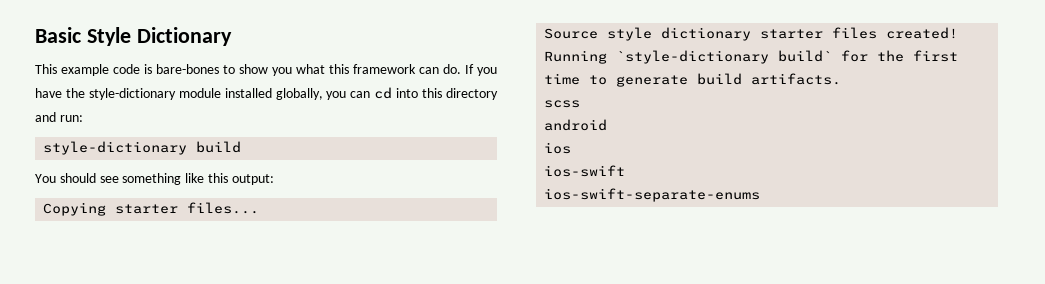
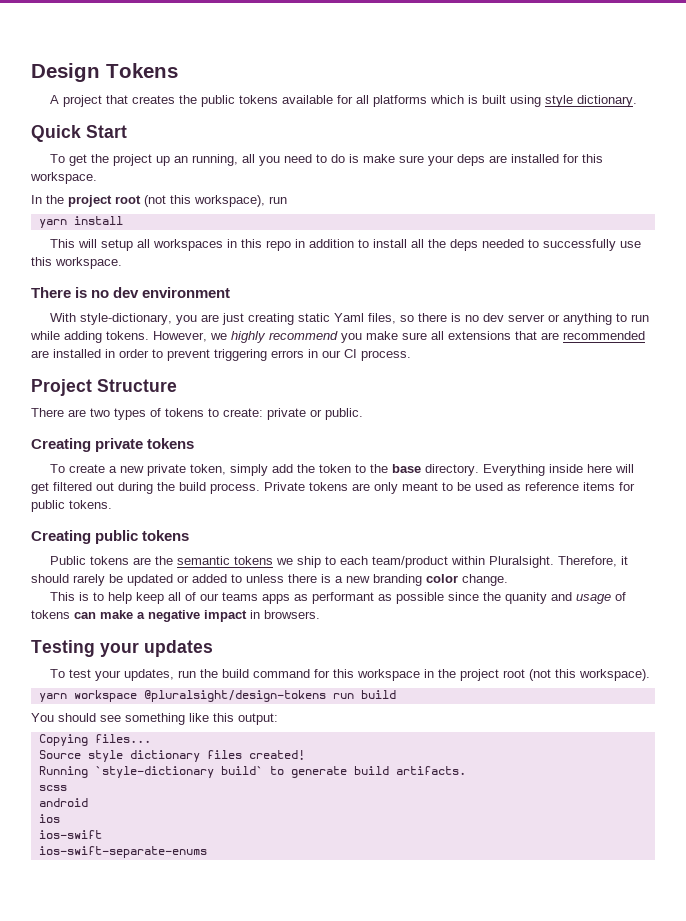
- Basic Style Dictionary
- This example code is bare-bones to show you what this framework can do. If you have the style-dictionary module installed globally, you can cd into this directory and run:
- style-dictionary build
+ Design Tokens
+ A project that creates the public tokens available for all platforms which is built using style dictionary.
+ Quick Start
+ To get the project up an running, all you need to do is make sure your deps are installed for this workspace.
+ In the project root (not this workspace), run
+ yarn install
+ This will setup all workspaces in this repo in addition to install all the deps needed to successfully use this workspace.
+ There is no dev environment
+ With style-dictionary, you are just creating static Yaml files, so there is no dev server or anything to run while adding tokens. However, we highly recommend you make sure all extensions that are recommended are installed in order to prevent triggering errors in our CI process.
+ Project Structure
+ There are two types of tokens to create: private or public.
+ Creating private tokens
+ To create a new private token, simply add the token to the base directory. Everything inside here will get filtered out during the build process. Private tokens are only meant to be used as reference items for public tokens.
+ Creating public tokens
+ Public tokens are the semantic tokens we ship to each team/product within Pluralsight. Therefore, it should rarely be updated or added to unless there is a new branding color change.
+ This is to help keep all of our teams apps as performant as possible since the quanity and usage of tokens can make a negative impact in browsers.
+ Testing your updates
+ To test your updates, run the build command for this workspace in the project root (not this workspace).
+ yarn workspace @pluralsight/design-tokens run build
- Copying starter files...
+ Copying files...
- Source style dictionary starter files created!
+ Source style dictionary files created!
- Running `style-dictionary build` for the first time to generate build artifacts.
+ Running `style-dictionary build` to generate build artifacts.

